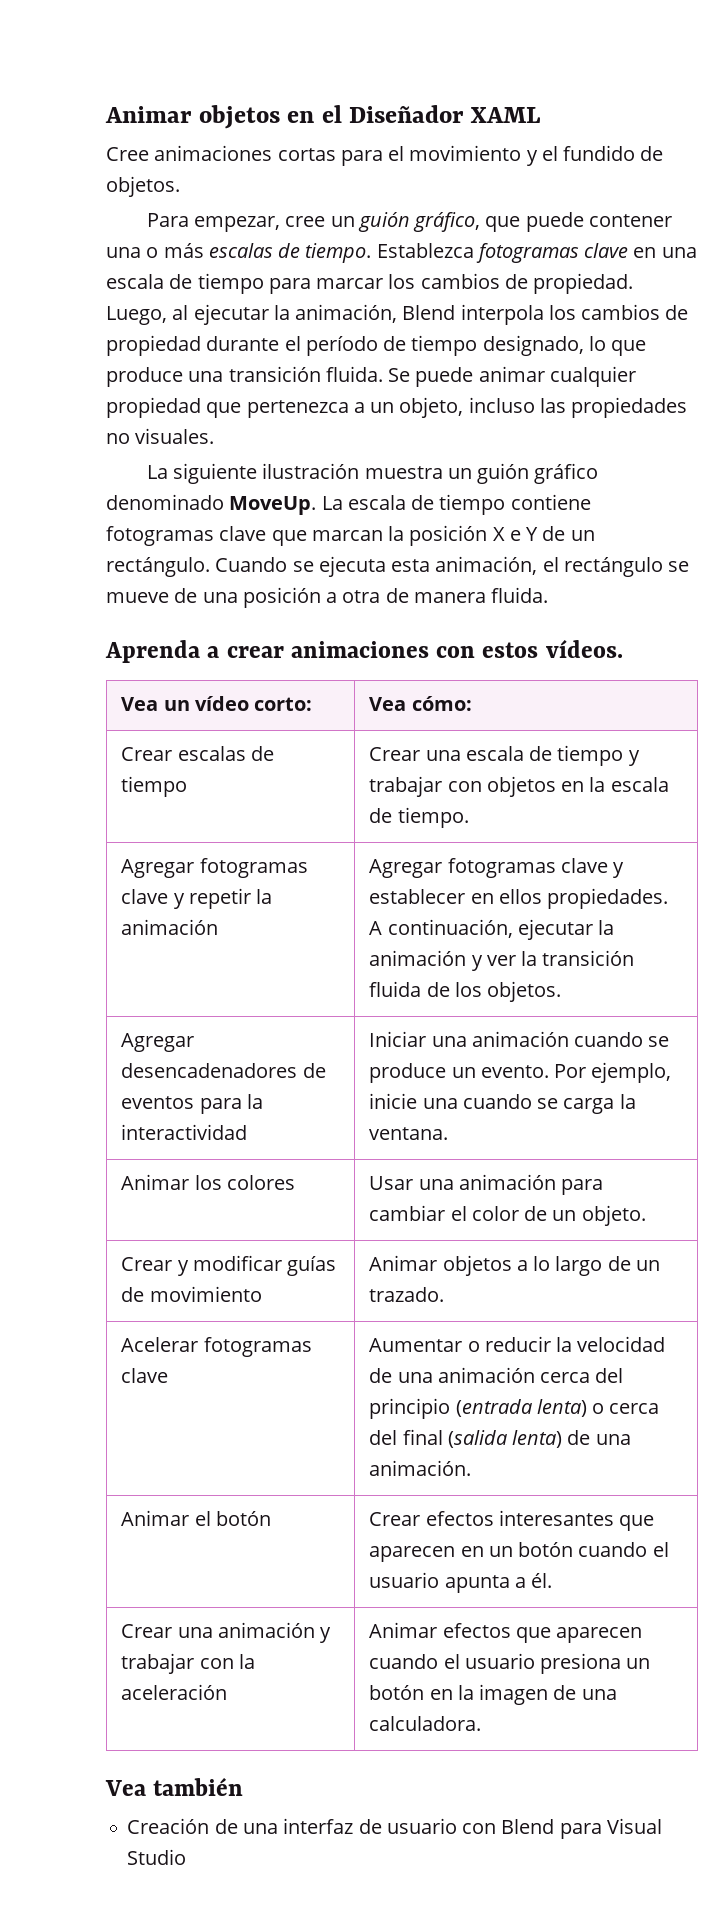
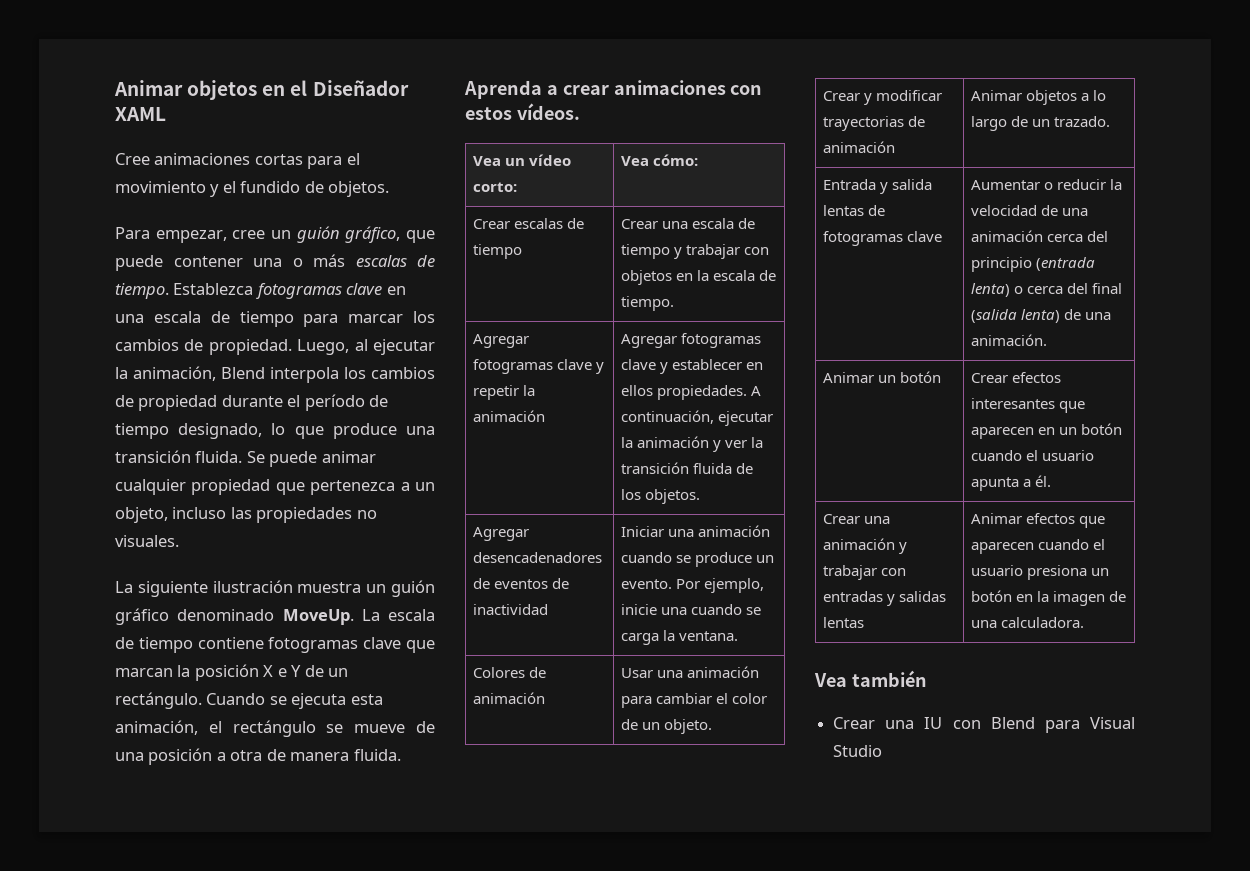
- Agregar desencadenadores de eventos para la interactividad | Iniciar una animación cuando se produce un evento. Por ejemplo, inicie una cuando se carga la ventana.
+ Agregar desencadenadores de eventos de inactividad | Iniciar una animación cuando se produce un evento. Por ejemplo, inicie una cuando se carga la ventana.
- Animar los colores | Usar una animación para cambiar el color de un objeto.
+ Colores de animación | Usar una animación para cambiar el color de un objeto.
- Crear y modificar guías de movimiento | Animar objetos a lo largo de un trazado.
+ Crear y modificar trayectorias de animación | Animar objetos a lo largo de un trazado.
- Acelerar fotogramas clave | Aumentar o reducir la velocidad de una animación cerca del principio (entrada lenta) o cerca del final (salida lenta) de una animación.
+ Entrada y salida lentas de fotogramas clave | Aumentar o reducir la velocidad de una animación cerca del principio (entrada lenta) o cerca del final (salida lenta) de una animación.
- Animar el botón | Crear efectos interesantes que aparecen en un botón cuando el usuario apunta a él.
+ Animar un botón | Crear efectos interesantes que aparecen en un botón cuando el usuario apunta a él.
- Crear una animación y trabajar con la aceleración | Animar efectos que aparecen cuando el usuario presiona un botón en la imagen de una calculadora.
+ Crear una animación y trabajar con entradas y salidas lentas | Animar efectos que aparecen cuando el usuario presiona un botón en la imagen de una calculadora.
- Creación de una interfaz de usuario con Blend para Visual Studio
+ Crear una IU con Blend para Visual Studio

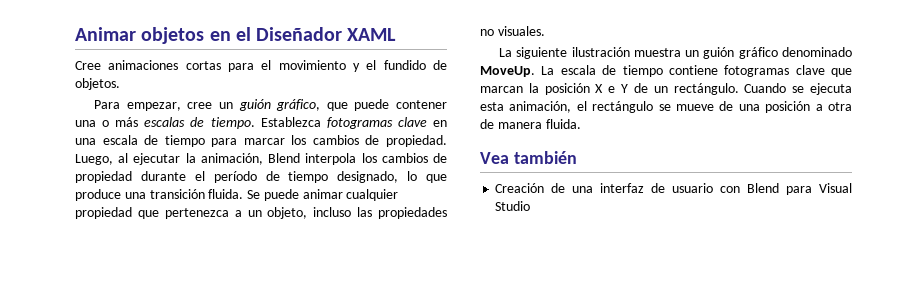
- Aprenda a crear animaciones con estos vídeos.
- Vea un vídeo corto: | Vea cómo:
- Crear escalas de tiempo | Crear una escala de tiempo y trabajar con objetos en la escala de tiempo.
- Agregar fotogramas clave y repetir la animación | Agregar fotogramas clave y establecer en ellos propiedades. A continuación, ejecutar la animación y ver la transición fluida de los objetos.
- Agregar desencadenadores de eventos de inactividad | Iniciar una animación cuando se produce un evento. Por ejemplo, inicie una cuando se carga la ventana.
- Colores de animación | Usar una animación para cambiar el color de un objeto.
- Crear y modificar trayectorias de animación | Animar objetos a lo largo de un trazado.
- Entrada y salida lentas de fotogramas clave | Aumentar o reducir la velocidad de una animación cerca del principio (entrada lenta) o cerca del final (salida lenta) de una animación.
- Animar un botón | Crear efectos interesantes que aparecen en un botón cuando el usuario apunta a él.
- Crear una animación y trabajar con entradas y salidas lentas | Animar efectos que aparecen cuando el usuario presiona un botón en la imagen de una calculadora.
  Vea también
- Crear una IU con Blend para Visual Studio
+ Creación de una interfaz de usuario con Blend para Visual Studio

